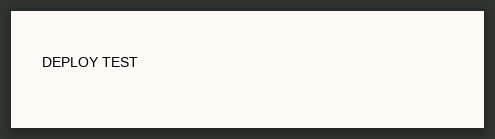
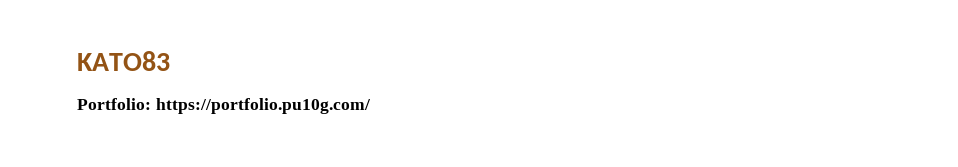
- DEPLOY TEST
+ KATO83
+ Portfolio: https://portfolio.pu10g.com/

